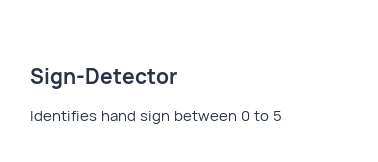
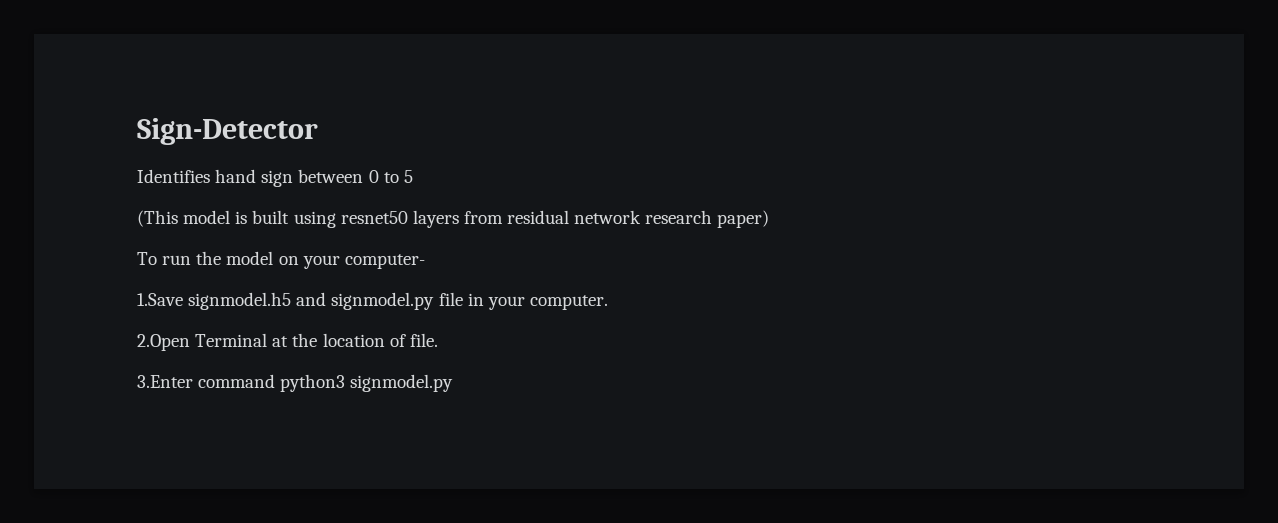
+ (This model is built using resnet50 layers from residual network research paper)
+ To run the model on your computer-
+ 1.Save signmodel.h5 and signmodel.py file in your computer.
+ 2.Open Terminal at the location of file.
+ 3.Enter command python3 signmodel.py

